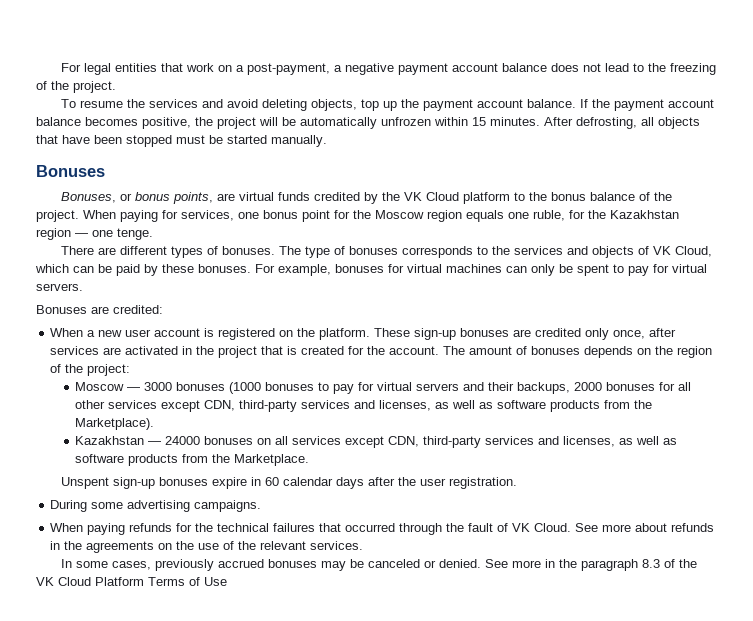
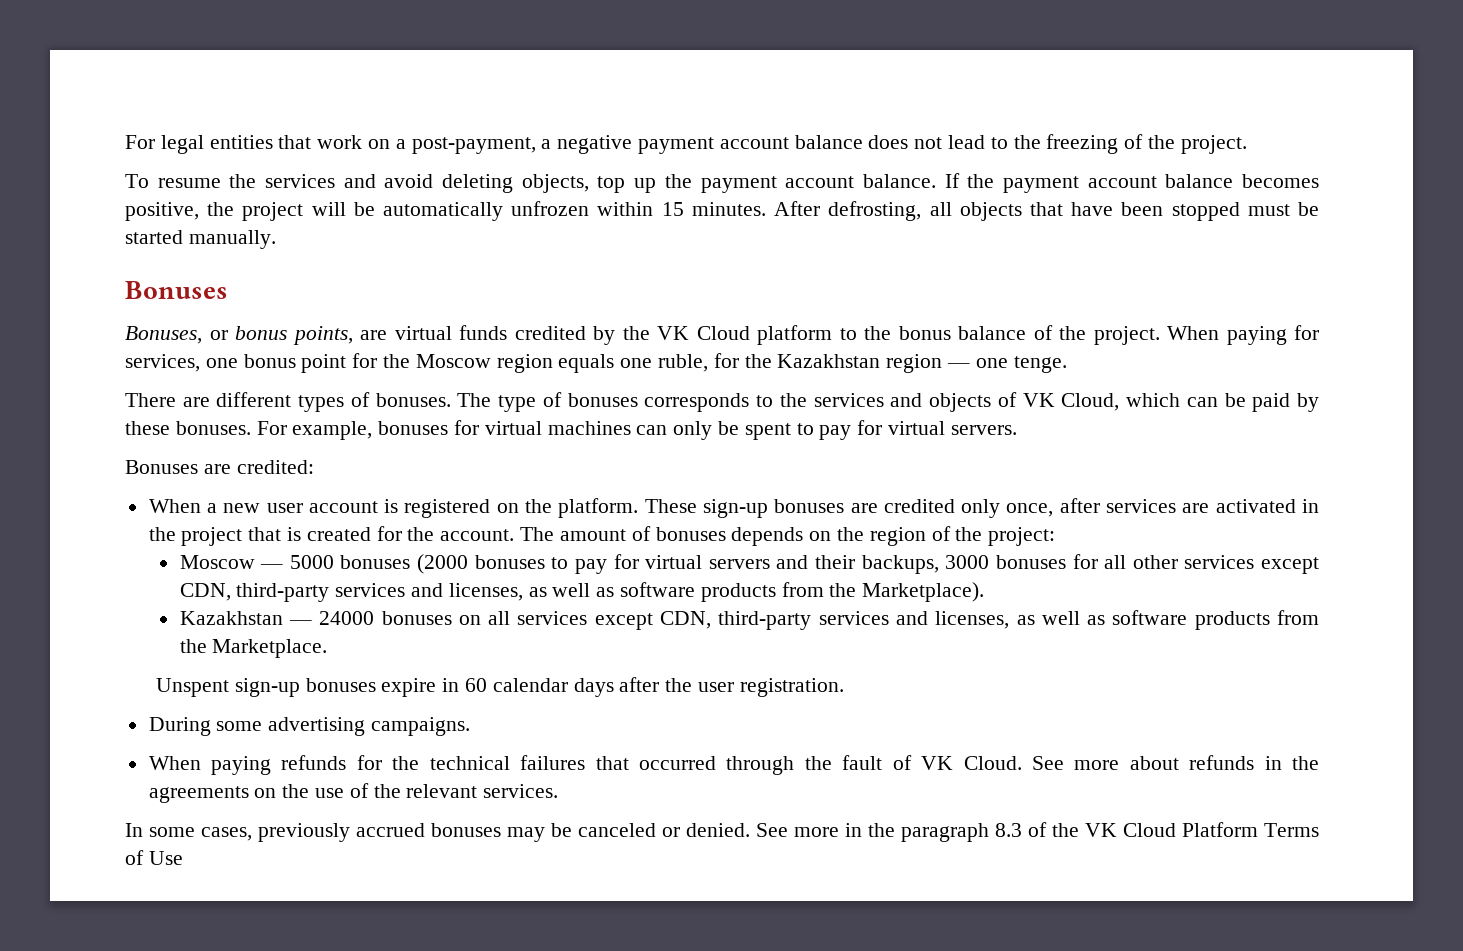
- Moscow — 3000 bonuses (1000 bonuses to pay for virtual servers and their backups, 2000 bonuses for all other services except CDN, third-party services and licenses, as well as software products from the Marketplace).
+ Moscow — 5000 bonuses (2000 bonuses to pay for virtual servers and their backups, 3000 bonuses for all other services except CDN, third-party services and licenses, as well as software products from the Marketplace).

